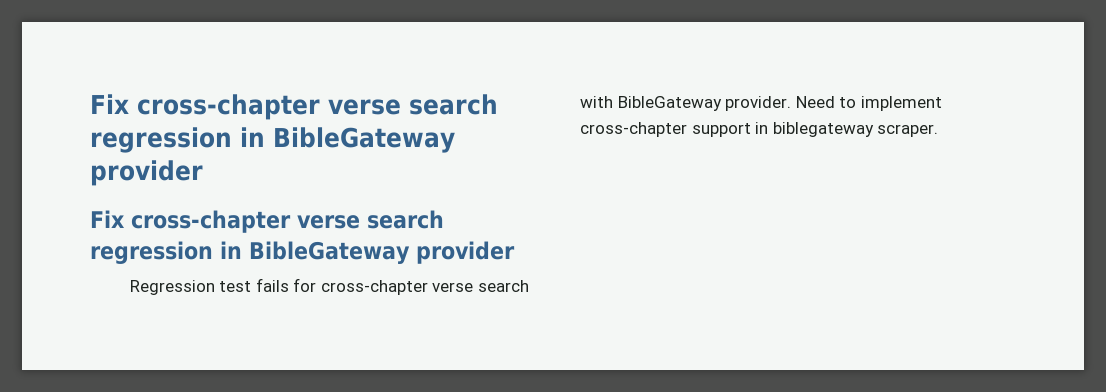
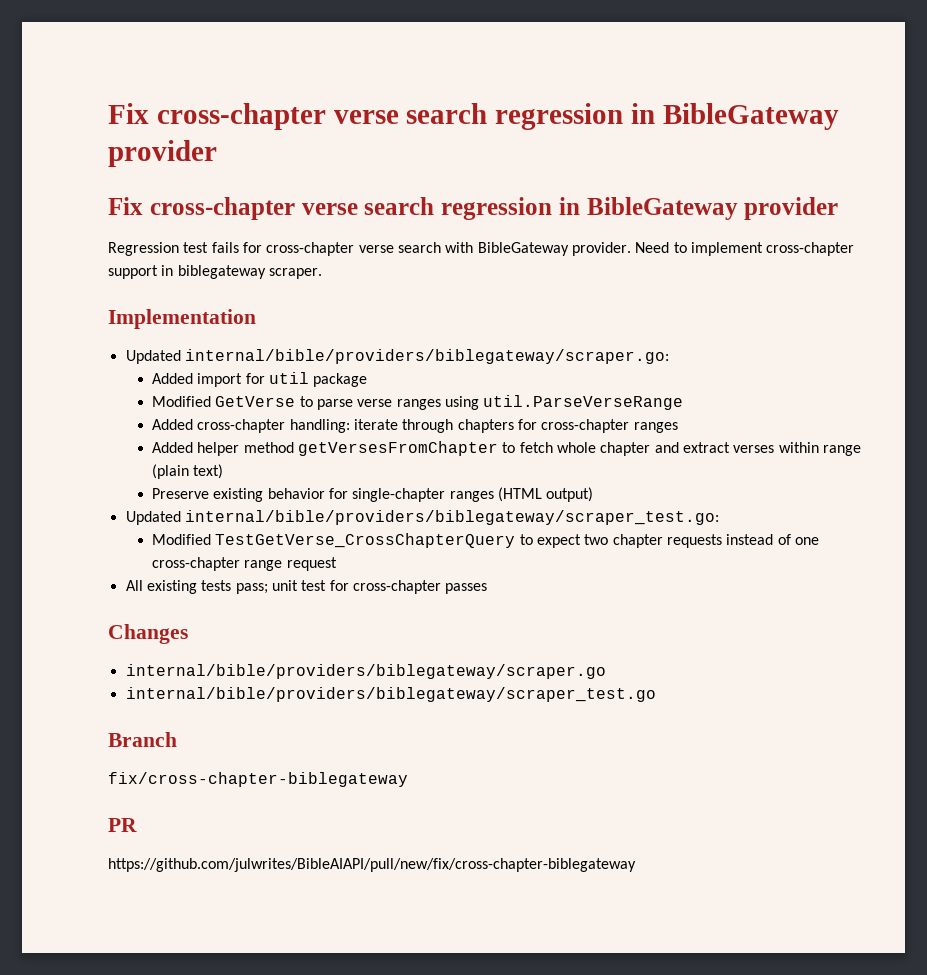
+ Implementation
+ Updated internal/bible/providers/biblegateway/scraper.go:
+ Added import for util package
+ Modified GetVerse to parse verse ranges using util.ParseVerseRange
+ Added cross-chapter handling: iterate through chapters for cross-chapter ranges
+ Added helper method getVersesFromChapter to fetch whole chapter and extract verses within range (plain text)
+ Preserve existing behavior for single-chapter ranges (HTML output)
+ Updated internal/bible/providers/biblegateway/scraper_test.go:
+ Modified TestGetVerse_CrossChapterQuery to expect two chapter requests instead of one cross-chapter range request
+ All existing tests pass; unit test for cross-chapter passes
+ Changes
+ internal/bible/providers/biblegateway/scraper.go
+ internal/bible/providers/biblegateway/scraper_test.go
+ Branch
+ fix/cross-chapter-biblegateway
+ PR
+ https://github.com/julwrites/BibleAIAPI/pull/new/fix/cross-chapter-biblegateway

